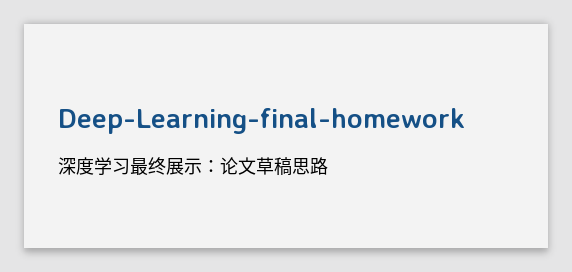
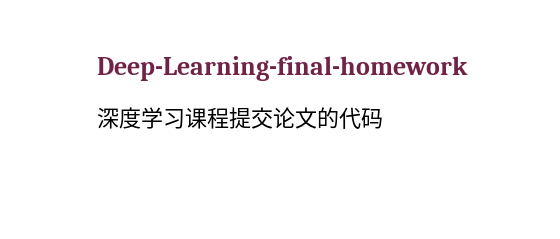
- 深度学习最终展示：论文草稿思路
+ 深度学习课程提交论文的代码

